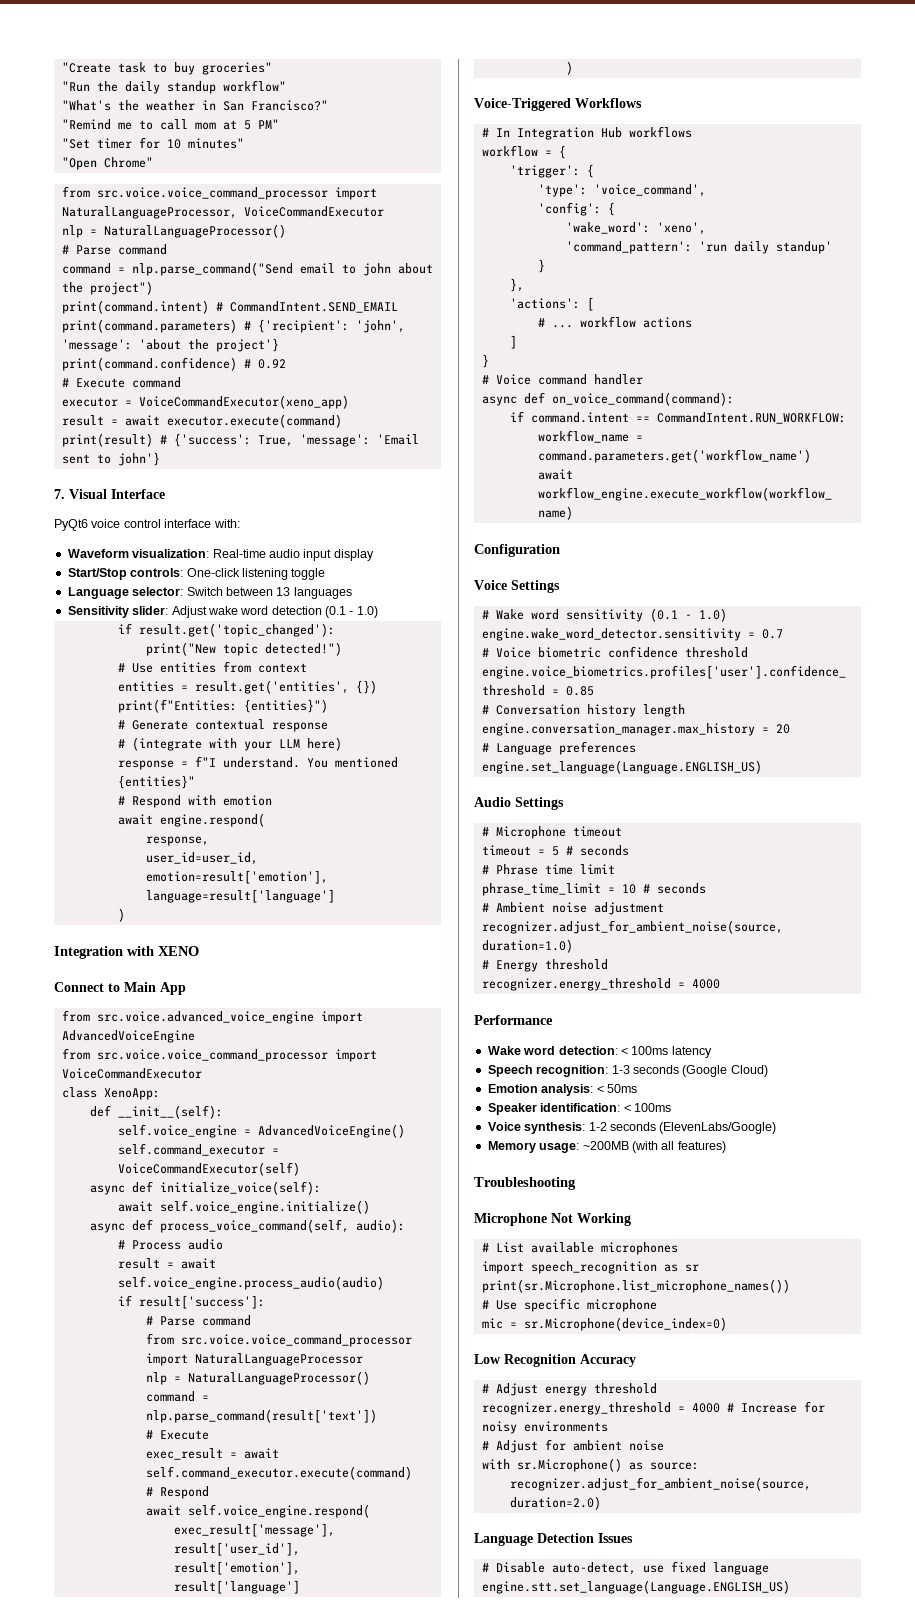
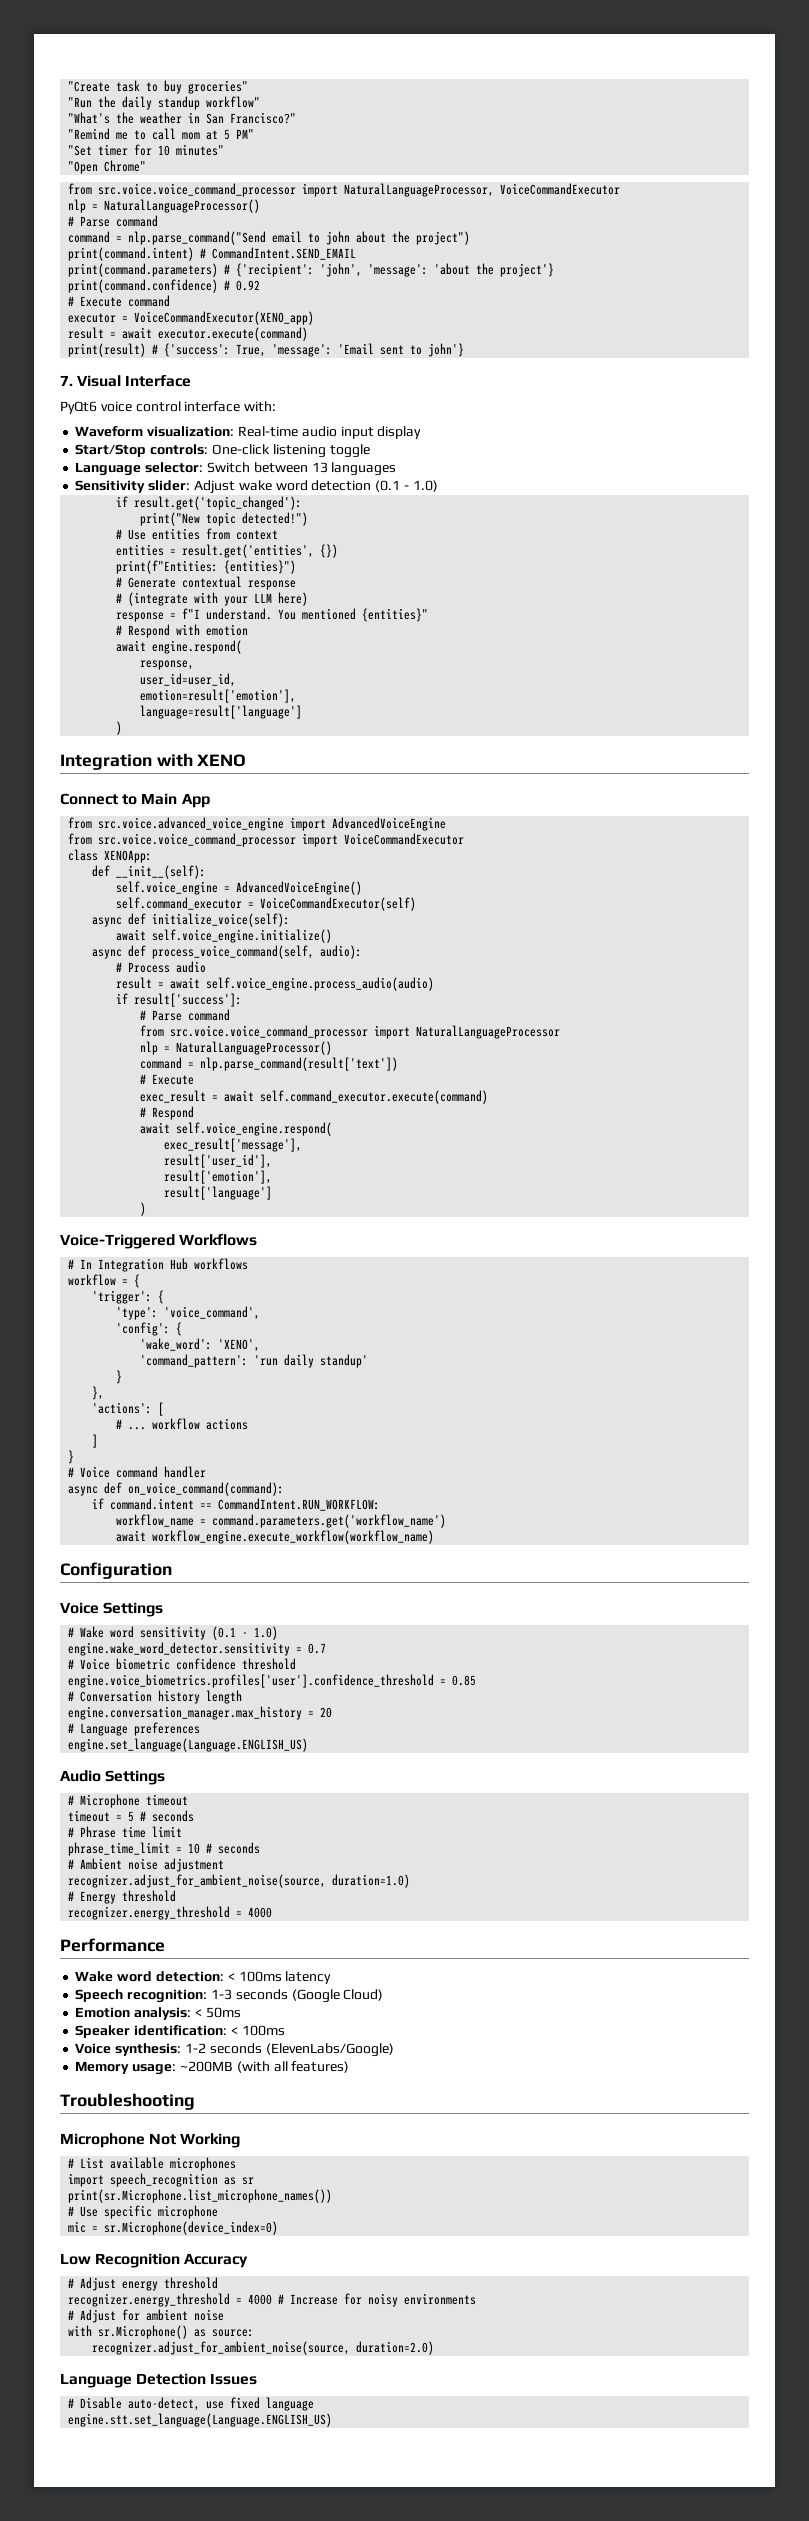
- executor = VoiceCommandExecutor(xeno_app)
+ executor = VoiceCommandExecutor(XENO_app)
- class XenoApp:
+ class XENOApp:
- 'wake_word': 'xeno',
+ 'wake_word': 'XENO',

